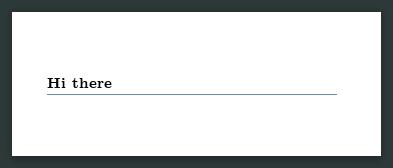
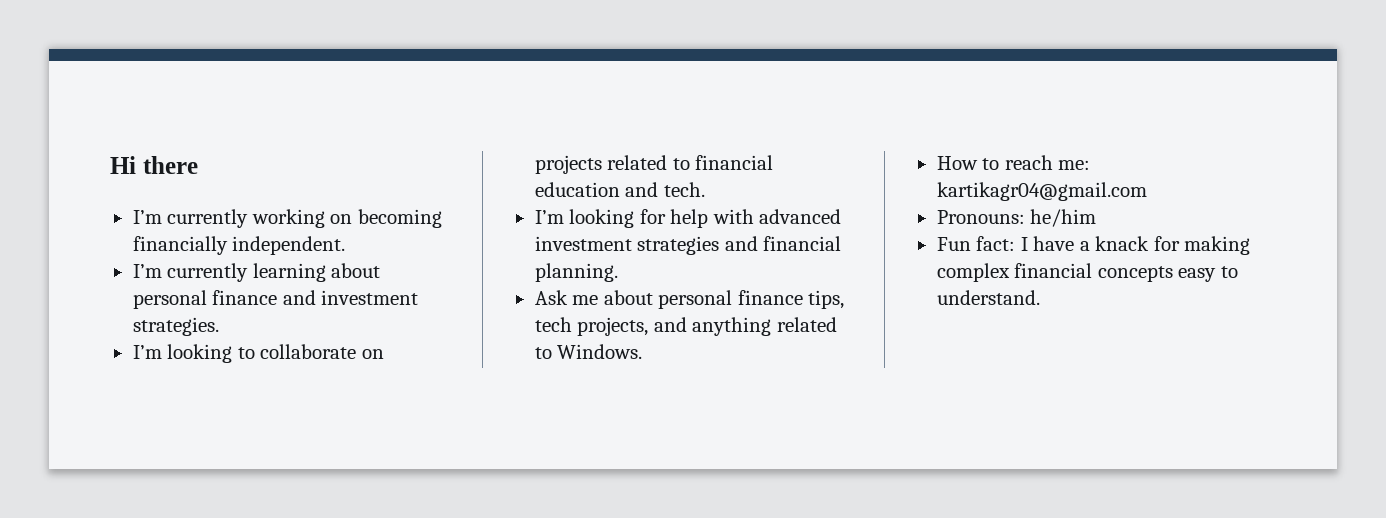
+ I’m currently working on becoming financially independent.
+ I’m currently learning about personal finance and investment strategies.
+ I’m looking to collaborate on projects related to financial education and tech.
+ I’m looking for help with advanced investment strategies and financial planning.
+ Ask me about personal finance tips, tech projects, and anything related to Windows.
+ How to reach me: kartikagr04@gmail.com
+ Pronouns: he/him
+ Fun fact: I have a knack for making complex financial concepts easy to understand.

